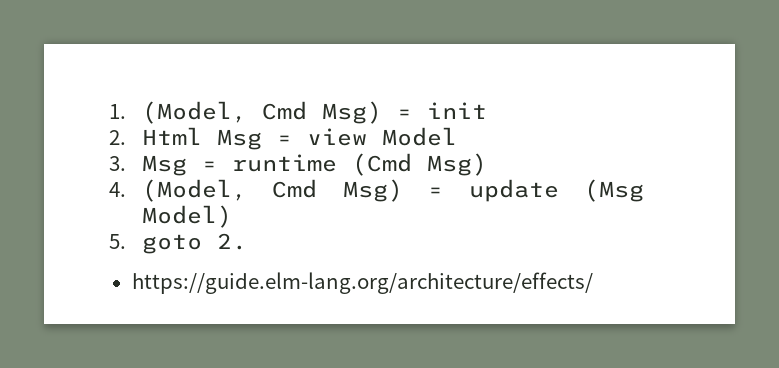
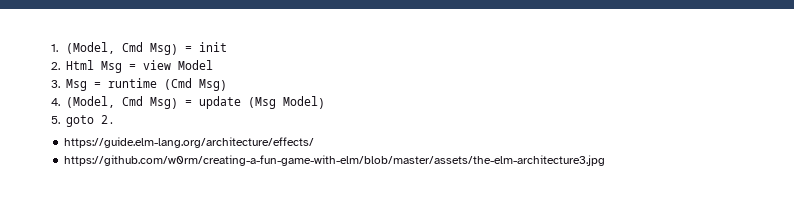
+ https://github.com/w0rm/creating-a-fun-game-with-elm/blob/master/assets/the-elm-architecture3.jpg

